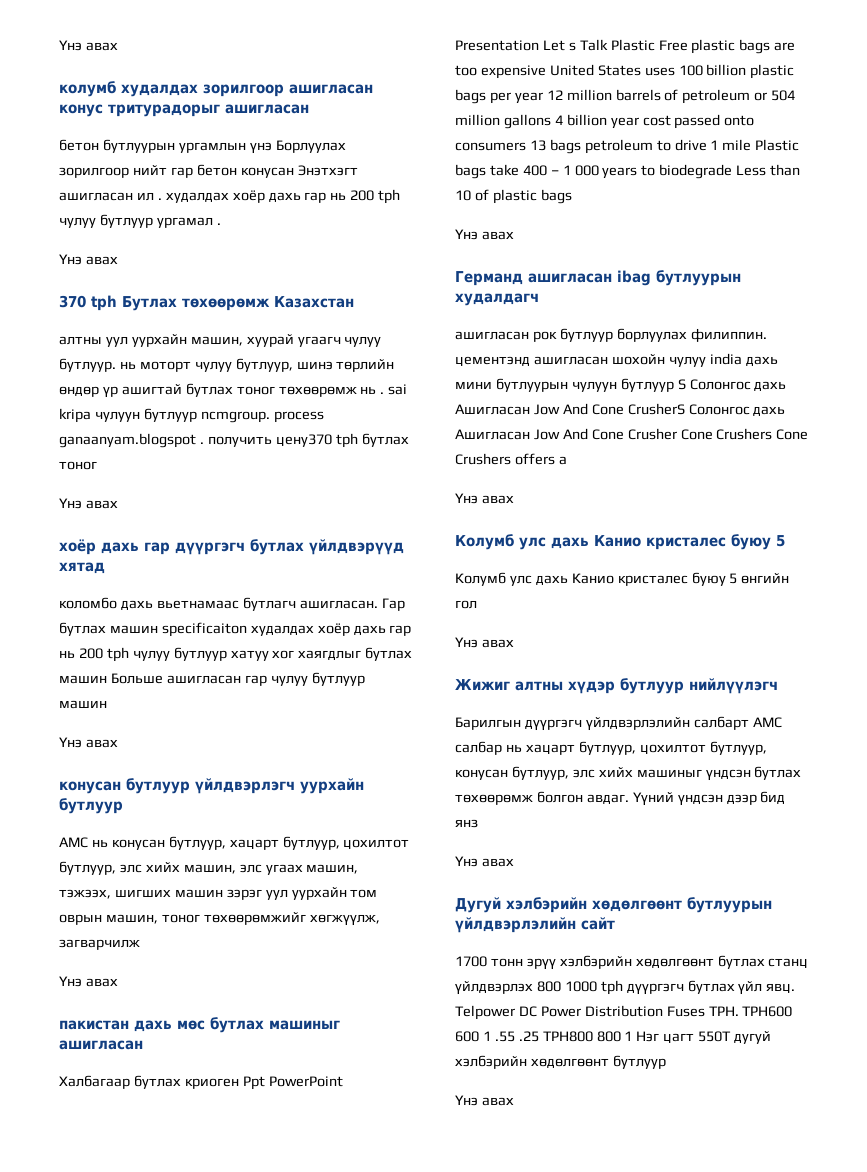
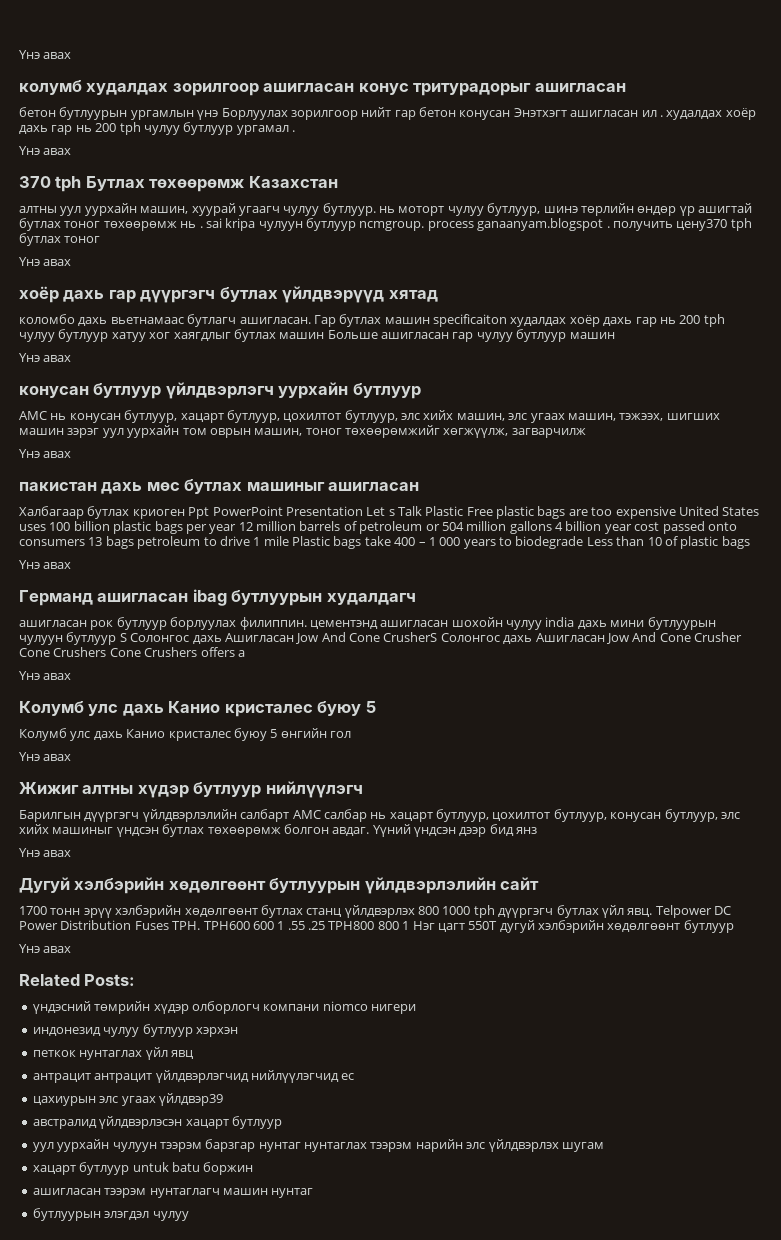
+ Related Posts:
+ үндэсний төмрийн хүдэр олборлогч компани niomco нигери
+ индонезид чулуу бутлуур хэрхэн
+ петкок нунтаглах үйл явц
+ антрацит антрацит үйлдвэрлэгчид нийлүүлэгчид ec
+ цахиурын элс угаах үйлдвэр39
+ австралид үйлдвэрлэсэн хацарт бутлуур
+ уул уурхайн чулуун тээрэм барзгар нунтаг нунтаглах тээрэм нарийн элс үйлдвэрлэх шугам
+ хацарт бутлуур untuk batu боржин
+ ашигласан тээрэм нунтаглагч машин нунтаг
+ бутлуурын элэгдэл чулуу

